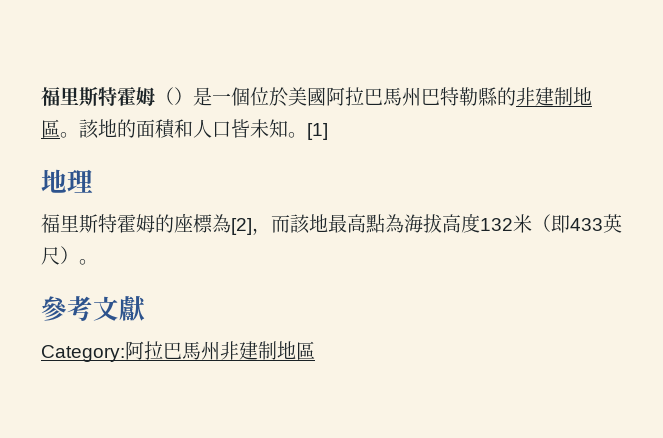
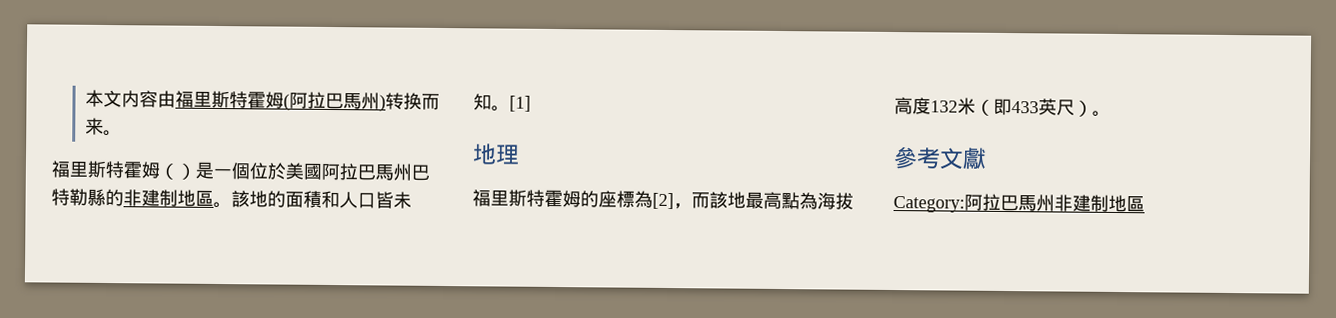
+ 本文内容由福里斯特霍姆(阿拉巴馬州)转换而来。

